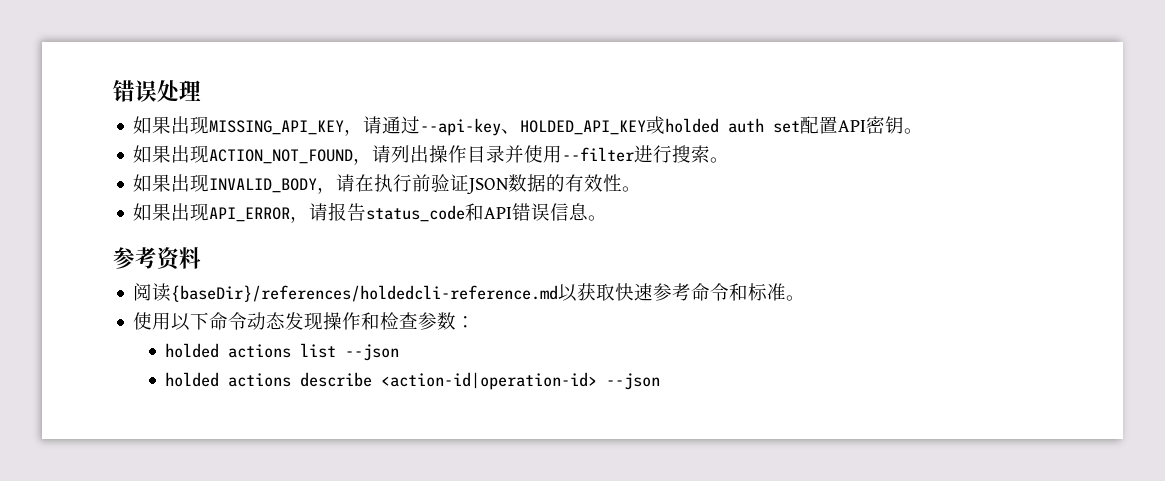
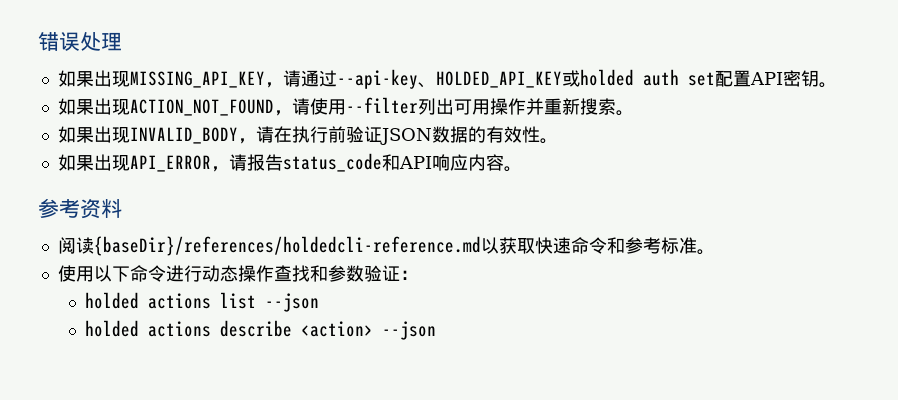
- 如果出现ACTION_NOT_FOUND，请列出操作目录并使用--filter进行搜索。
+ 如果出现ACTION_NOT_FOUND，请使用--filter列出可用操作并重新搜索。
- 如果出现API_ERROR，请报告status_code和API错误信息。
+ 如果出现API_ERROR，请报告status_code和API响应内容。
- 阅读{baseDir}/references/holdedcli-reference.md以获取快速参考命令和标准。
+ 阅读{baseDir}/references/holdedcli-reference.md以获取快速命令和参考标准。
- 使用以下命令动态发现操作和检查参数：
+ 使用以下命令进行动态操作查找和参数验证：
- holded actions describe <action-id|operation-id> --json
+ holded actions describe <action> --json

